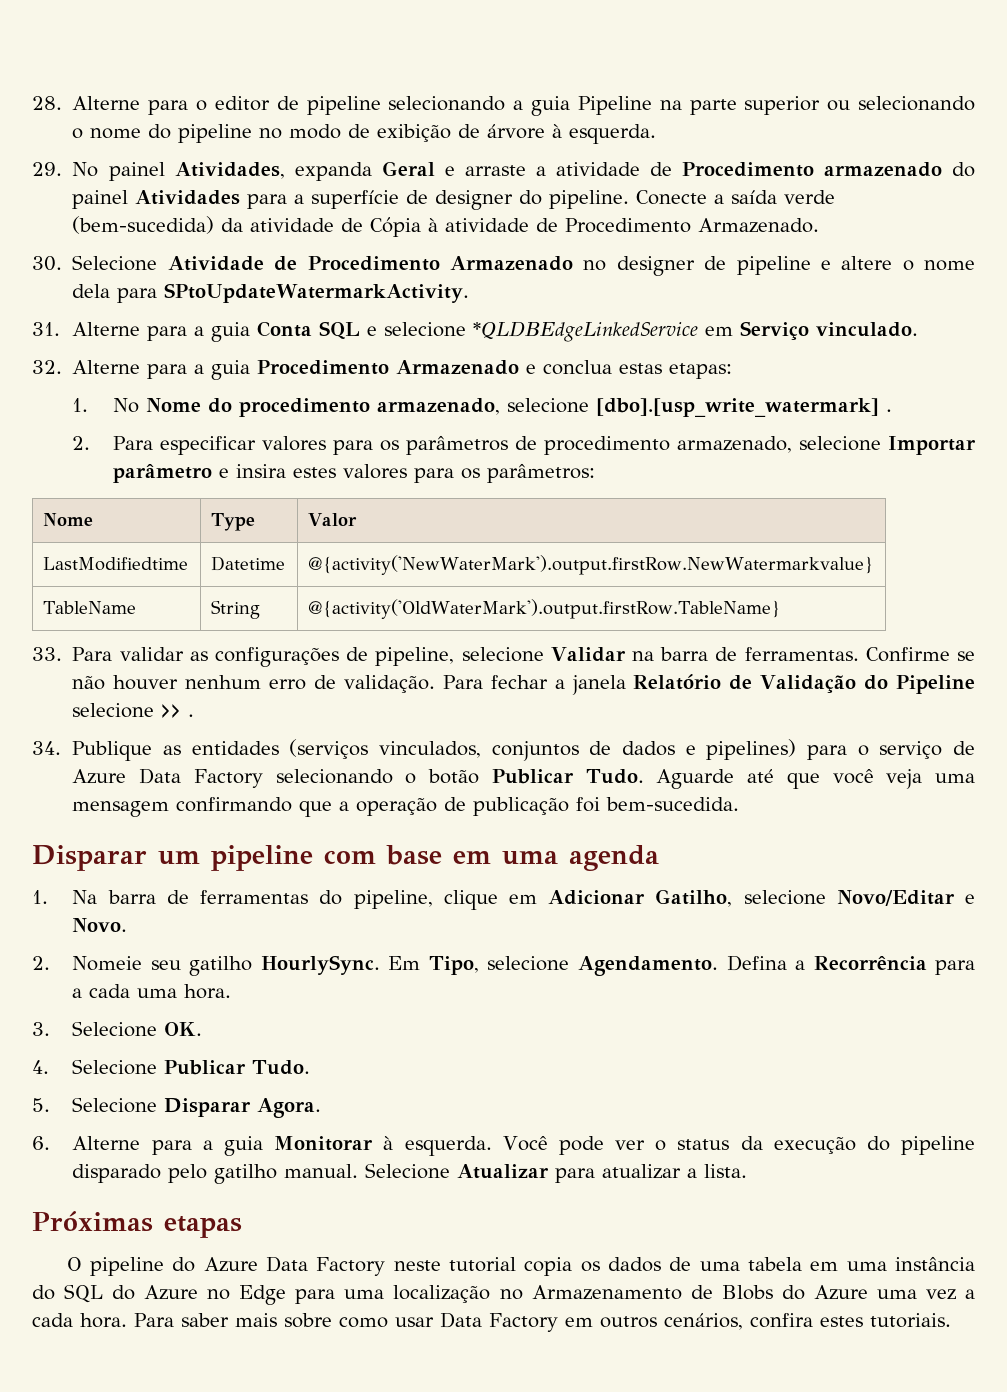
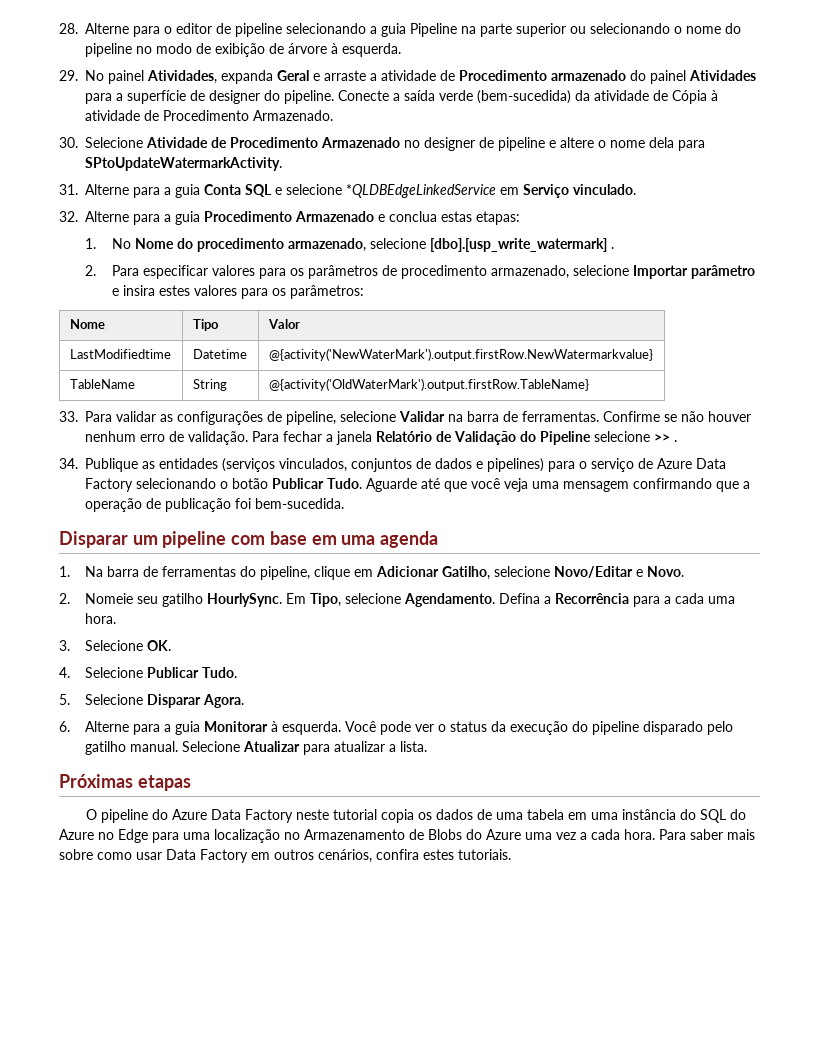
- Nome | Type | Valor
+ Nome | Tipo | Valor

